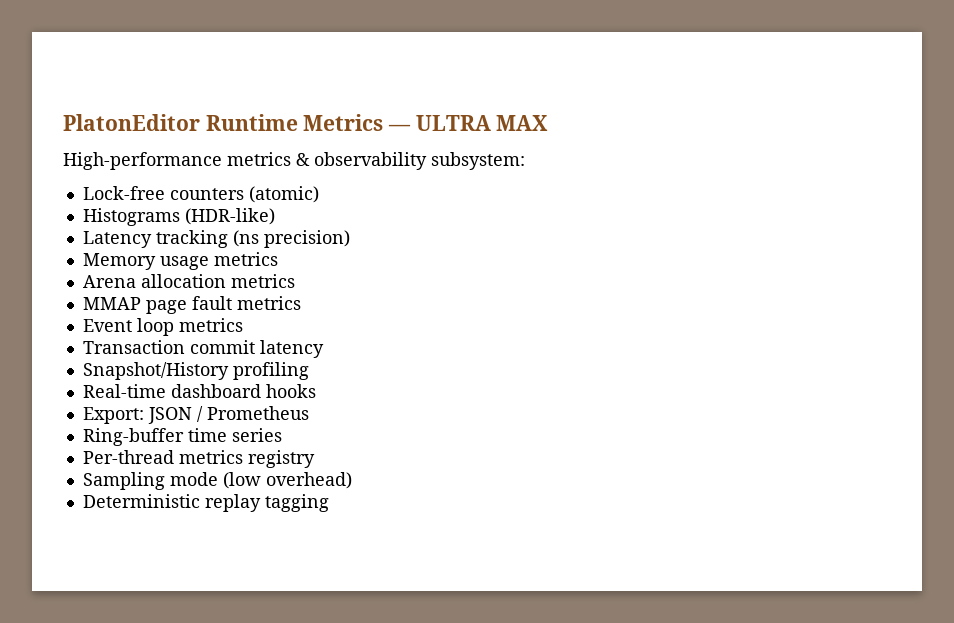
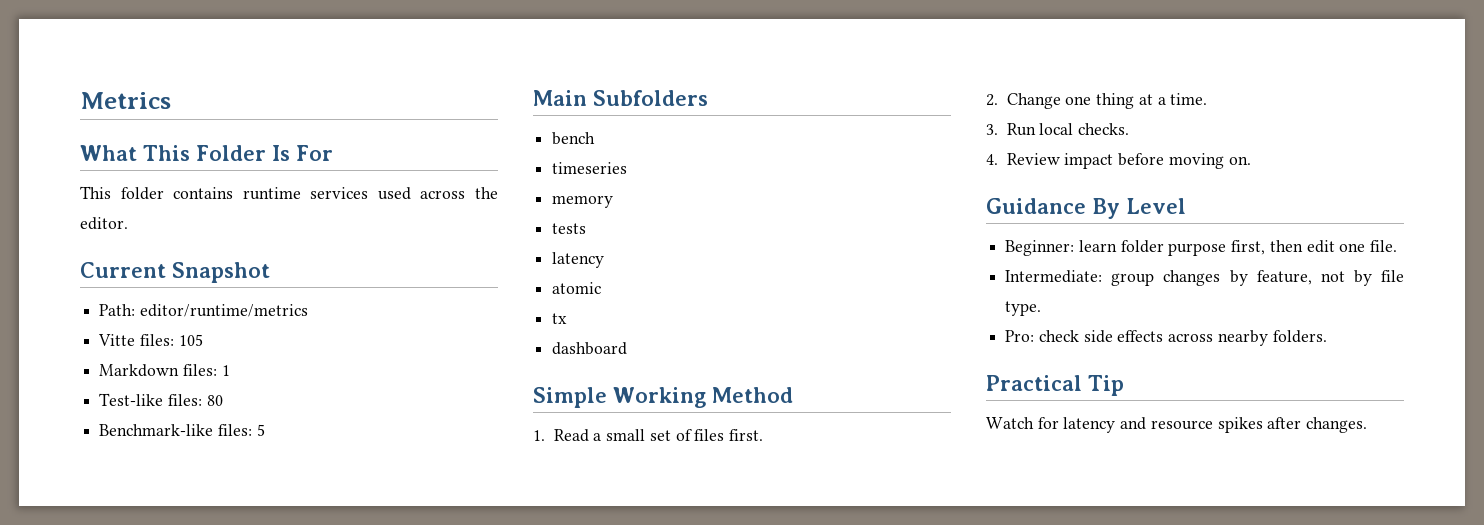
- PlatonEditor Runtime Metrics — ULTRA MAX
- High-performance metrics & observability subsystem:
- Lock-free counters (atomic)
- Histograms (HDR-like)
- Latency tracking (ns precision)
- Memory usage metrics
- Arena allocation metrics
- MMAP page fault metrics
- Event loop metrics
- Transaction commit latency
- Snapshot/History profiling
- Real-time dashboard hooks
- Export: JSON / Prometheus
- Ring-buffer time series
- Per-thread metrics registry
- Sampling mode (low overhead)
- Deterministic replay tagging
+ Metrics
+ What This Folder Is For
+ This folder contains runtime services used across the editor.
+ Current Snapshot
+ Path: editor/runtime/metrics
+ Vitte files: 105
+ Markdown files: 1
+ Test-like files: 80
+ Benchmark-like files: 5
+ Main Subfolders
+ bench
+ timeseries
+ memory
+ tests
+ latency
+ atomic
+ tx
+ dashboard
+ Simple Working Method
+ 1. Read a small set of files first.
+ 2. Change one thing at a time.
+ 3. Run local checks.
+ 4. Review impact before moving on.
+ Guidance By Level
+ Beginner: learn folder purpose first, then edit one file.
+ Intermediate: group changes by feature, not by file type.
+ Pro: check side effects across nearby folders.
+ Practical Tip
+ Watch for latency and resource spikes after changes.

